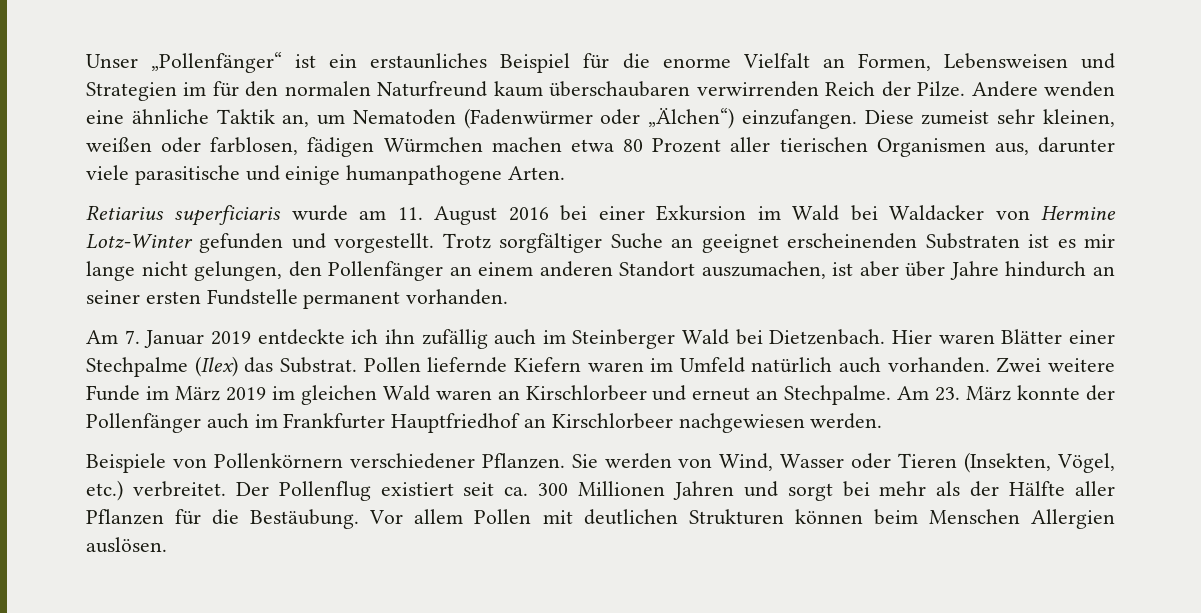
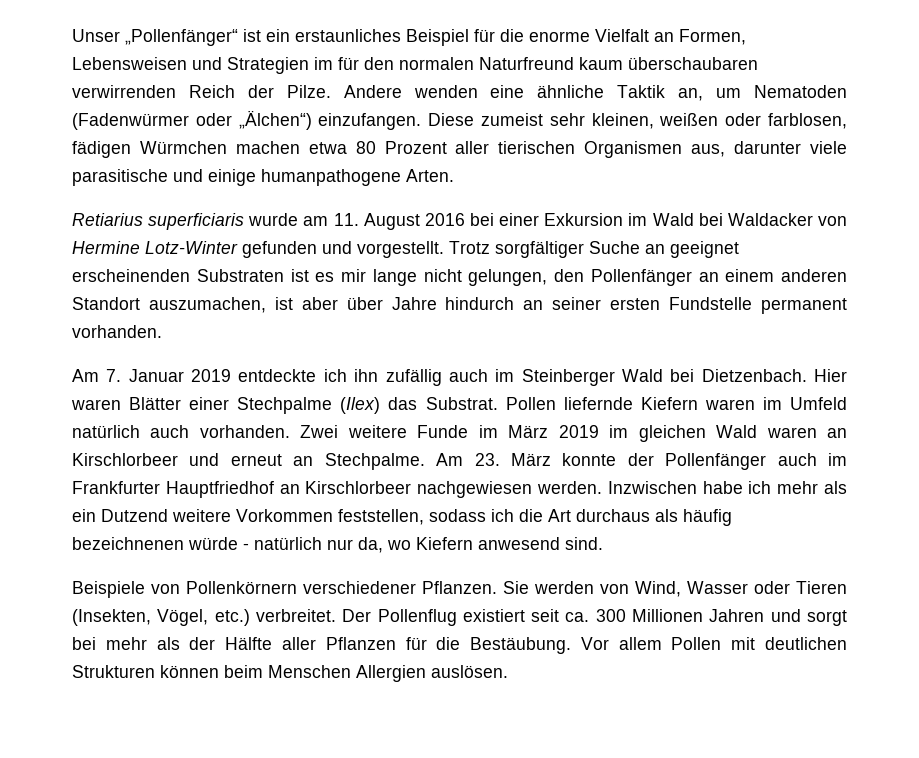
+ Inzwischen habe ich mehr als ein Dutzend weitere Vorkommen feststellen, sodass ich die Art durchaus als häufig bezeichnenen würde - natürlich nur da, wo Kiefern anwesend sind.

